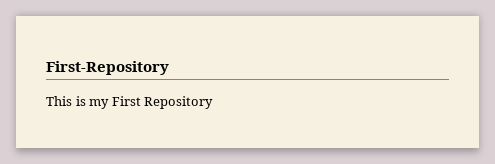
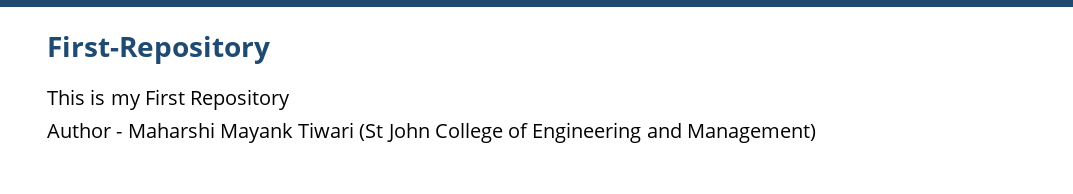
+ Author - Maharshi Mayank Tiwari (St John College of Engineering and Management)

